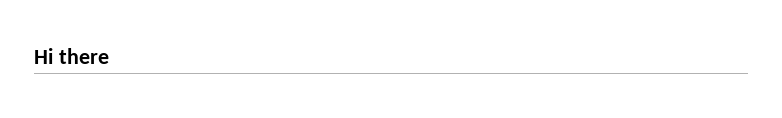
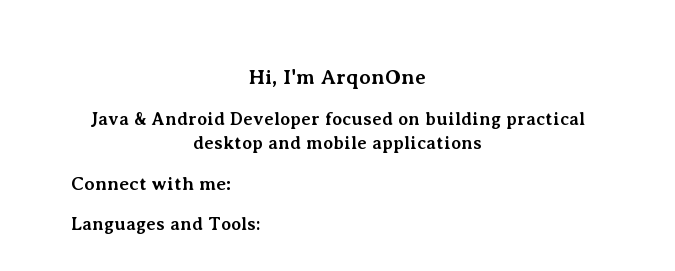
- Hi there
+ Hi, I'm ArqonOne
+ Java & Android Developer focused on building practical desktop and mobile applications
+ Connect with me:
+ Languages and Tools:

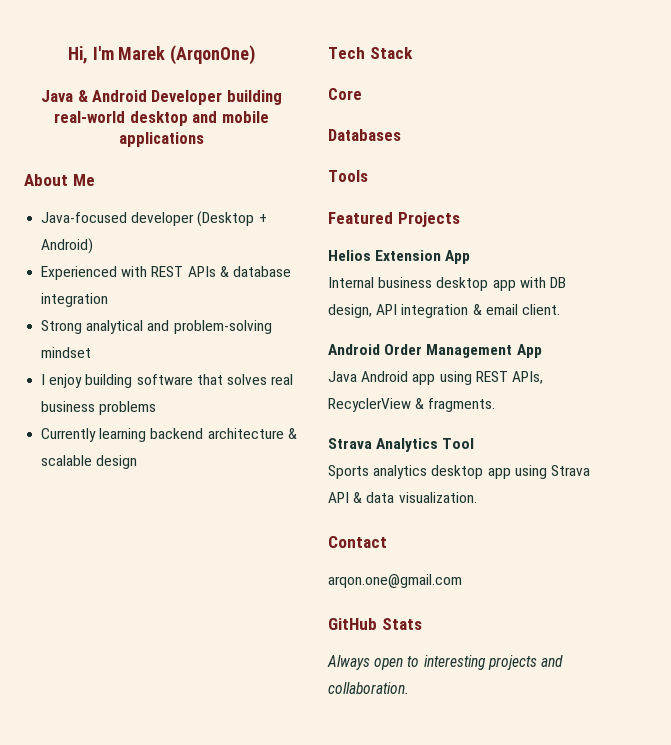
- Hi, I'm ArqonOne
+ Hi, I'm Marek (ArqonOne)
- Java & Android Developer focused on building practical desktop and mobile applications
+ Java & Android Developer building real-world desktop and mobile applications
- Connect with me:
- Languages and Tools:
+ About Me
+ Java-focused developer (Desktop + Android)
+ Experienced with REST APIs & database integration
+ Strong analytical and problem-solving mindset
+ I enjoy building software that solves real business problems
+ Currently learning backend architecture & scalable design
+ Tech Stack
+ Core
+ Databases
+ Tools
+ Featured Projects
+ Helios Extension App
+ Internal business desktop app with DB design, API integration & email client.
+ Android Order Management App
+ Java Android app using REST APIs, RecyclerView & fragments.
+ Strava Analytics Tool
+ Sports analytics desktop app using Strava API & data visualization.
+ Contact
+ arqon.one@gmail.com
+ GitHub Stats
+ Always open to interesting projects and collaboration.

